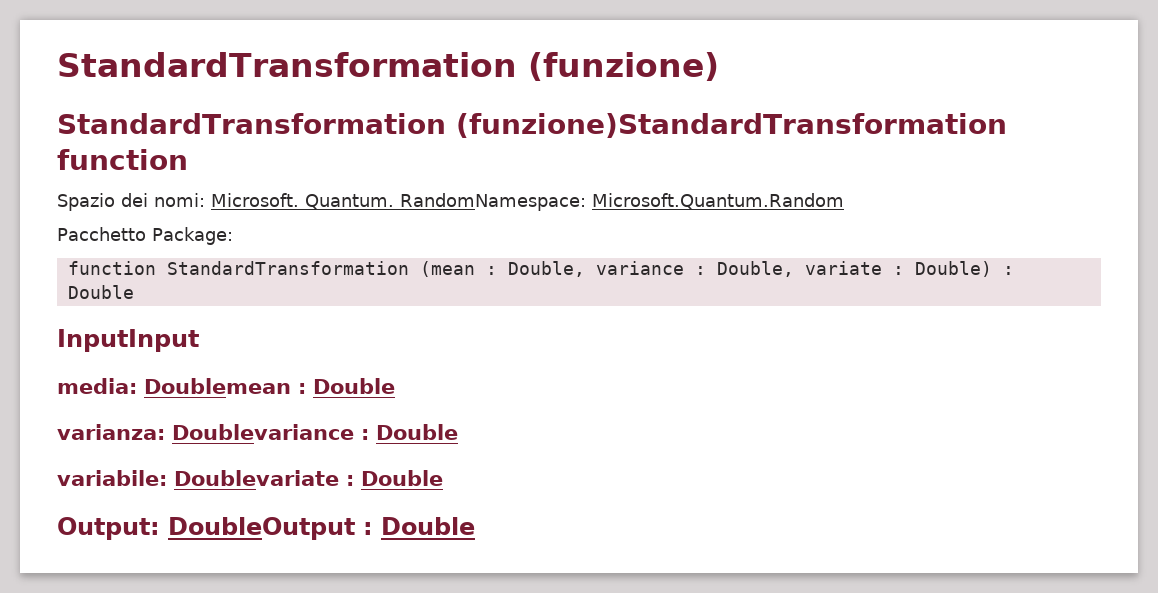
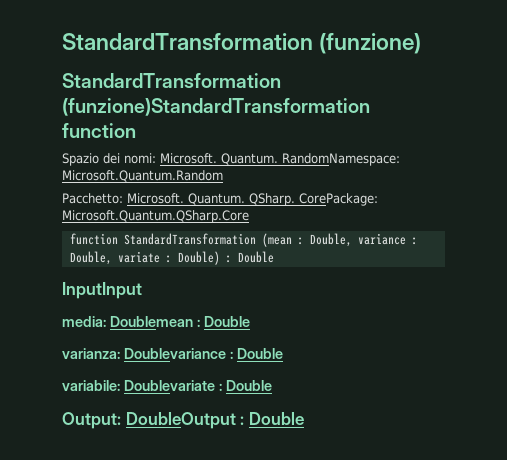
- Pacchetto Package:
+ Pacchetto: Microsoft. Quantum. QSharp. CorePackage: Microsoft.Quantum.QSharp.Core

